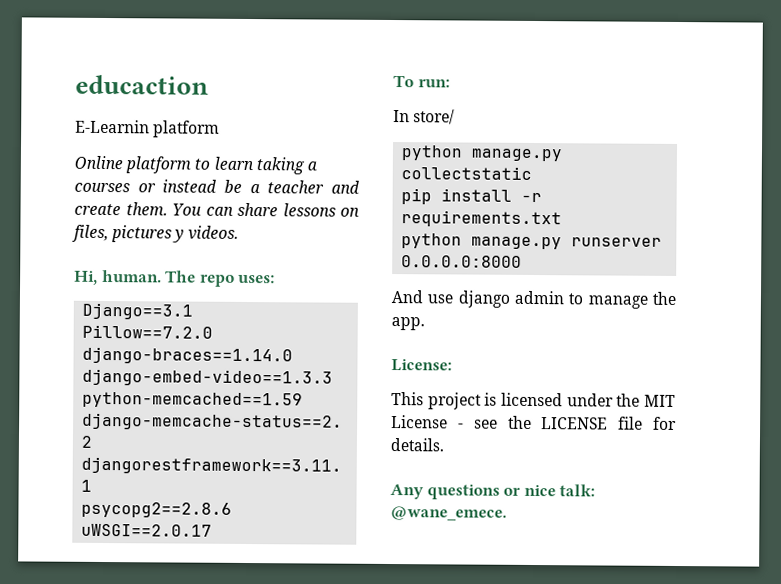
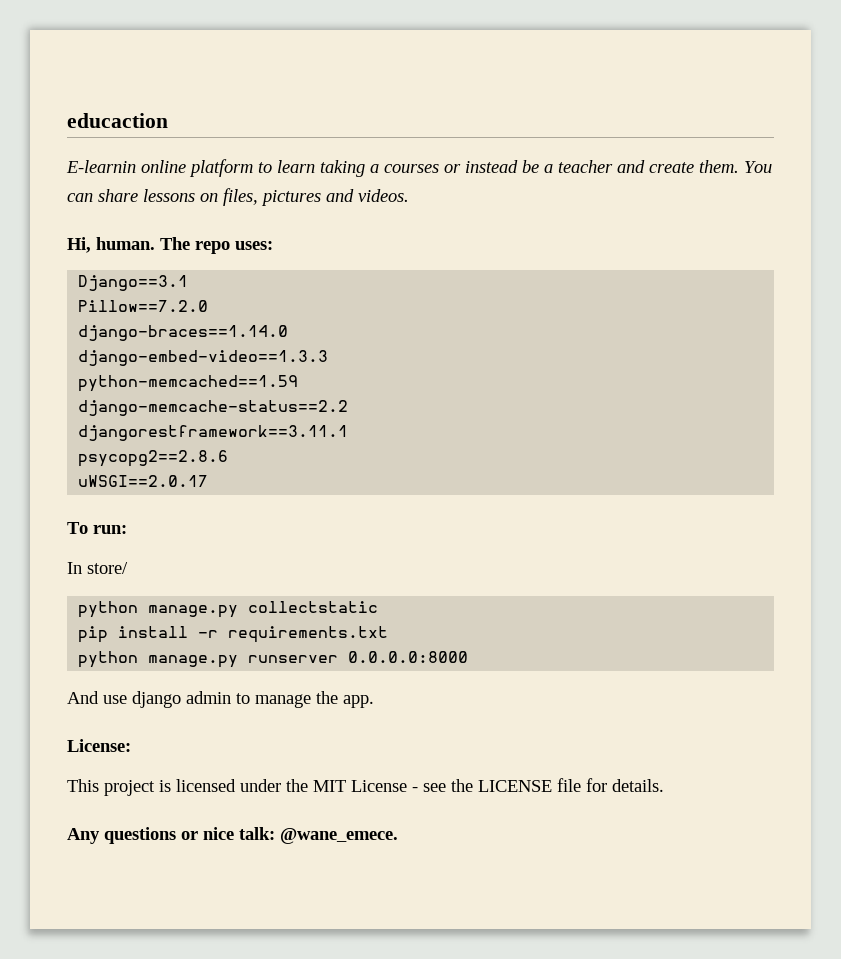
- E-Learnin platform
- Online platform to learn taking a courses or instead be a teacher and create them.
+ E-learnin online platform to learn taking a courses or instead be a teacher and create them.
- You can share lessons on files, pictures y videos.
+ You can share lessons on files, pictures and videos.

